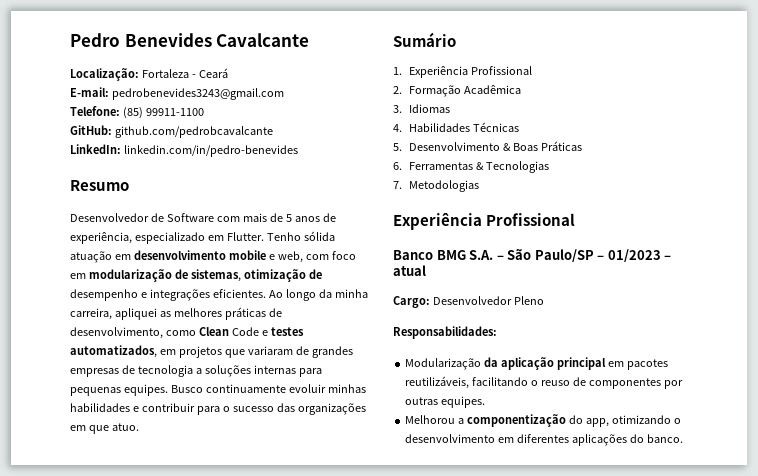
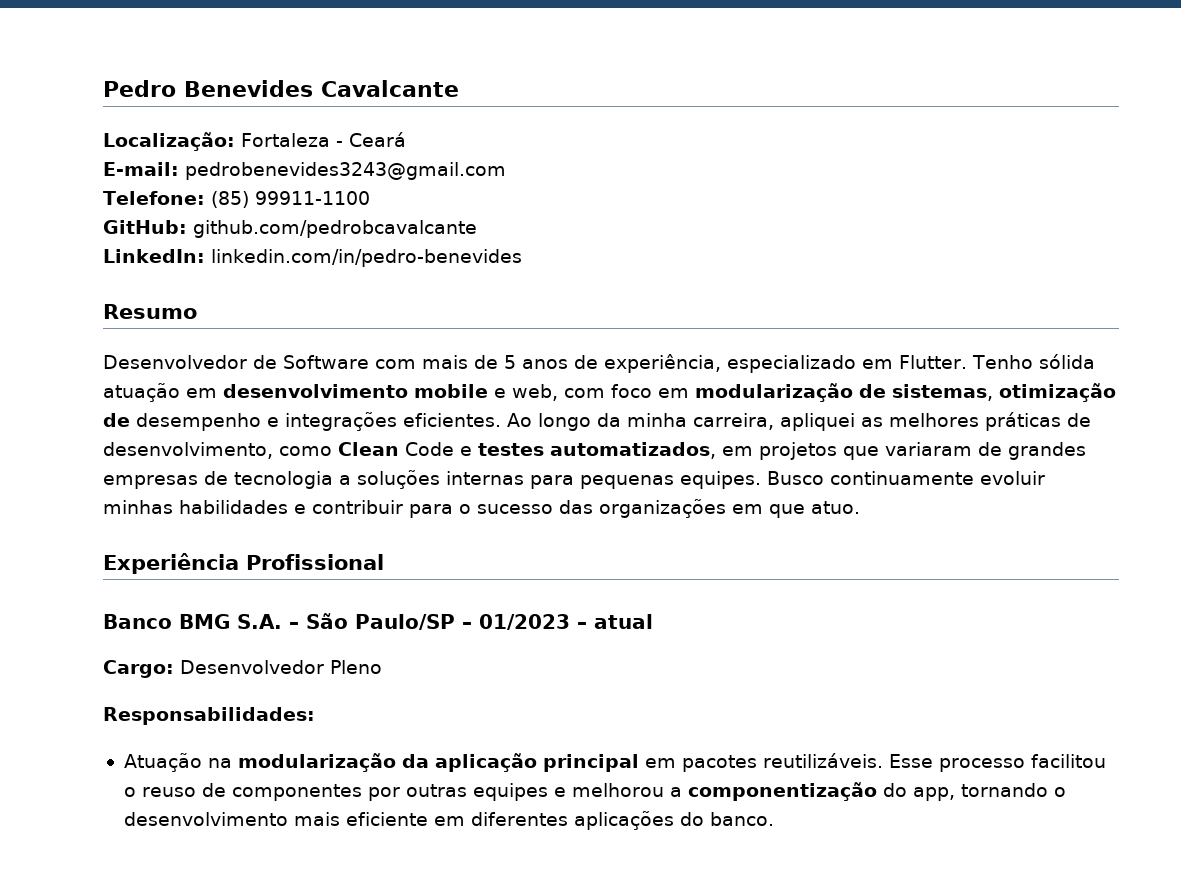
- Sumário
- 1. Experiência Profissional
- 2. Formação Acadêmica
- 3. Idiomas
- 4. Habilidades Técnicas
- 5. Desenvolvimento & Boas Práticas
- 6. Ferramentas & Tecnologias
- 7. Metodologias
- Modularização da aplicação principal em pacotes reutilizáveis, facilitando o reuso de componentes por outras equipes.
- Melhorou a componentização do app, otimizando o desenvolvimento em diferentes aplicações do banco.
+ Atuação na modularização da aplicação principal em pacotes reutilizáveis. Esse processo facilitou o reuso de componentes por outras equipes e melhorou a componentização do app, tornando o desenvolvimento mais eficiente em diferentes aplicações do banco.

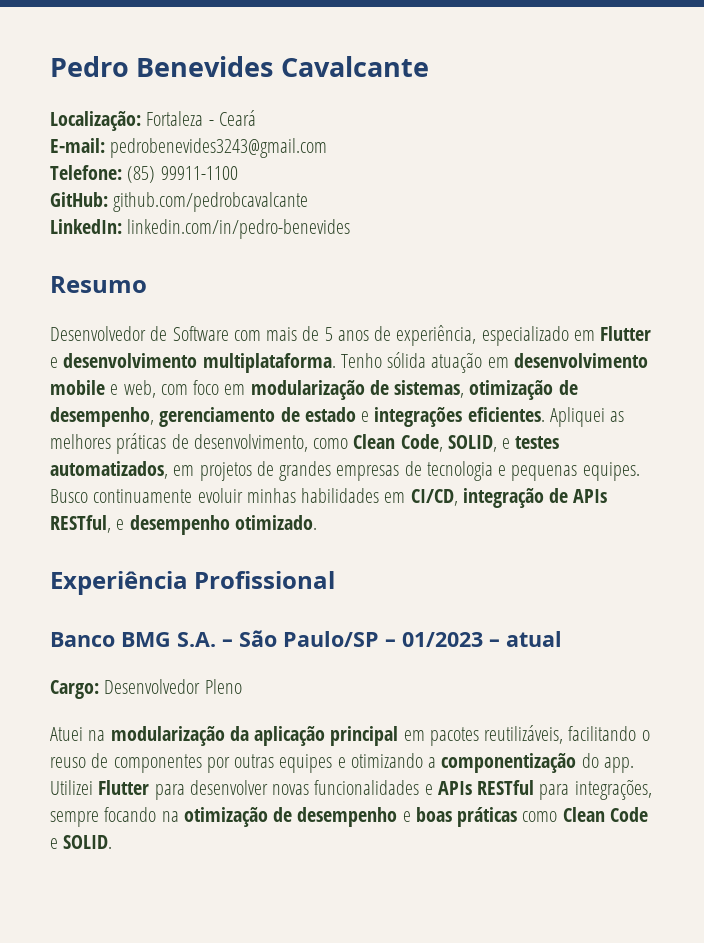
- Desenvolvedor de Software com mais de 5 anos de experiência, especializado em Flutter.
+ Desenvolvedor de Software com mais de 5 anos de experiência, especializado em Flutter e desenvolvimento multiplataforma.
- Tenho sólida atuação em desenvolvimento mobile e web, com foco em modularização de sistemas, otimização de desempenho e integrações eficientes. Ao longo da minha carreira, apliquei as melhores práticas de desenvolvimento, como Clean Code e testes automatizados, em projetos que variaram de grandes empresas de tecnologia a soluções internas para pequenas equipes.
+ Tenho sólida atuação em desenvolvimento mobile e web, com foco em modularização de sistemas, otimização de desempenho, gerenciamento de estado e integrações eficientes. Apliquei as melhores práticas de desenvolvimento, como Clean Code, SOLID, e testes automatizados, em projetos de grandes empresas de tecnologia e pequenas equipes.
- Busco continuamente evoluir minhas habilidades e contribuir para o sucesso das organizações em que atuo.
+ Busco continuamente evoluir minhas habilidades em CI/CD, integração de APIs RESTful, e desempenho otimizado.
- Responsabilidades:
- Atuação na modularização da aplicação principal em pacotes reutilizáveis. Esse processo facilitou o reuso de componentes por outras equipes e melhorou a componentização do app, tornando o desenvolvimento mais eficiente em diferentes aplicações do banco.
+ Atuei na modularização da aplicação principal em pacotes reutilizáveis, facilitando o reuso de componentes por outras equipes e otimizando a componentização do app. Utilizei Flutter para desenvolver novas funcionalidades e APIs RESTful para integrações, sempre focando na otimização de desempenho e boas práticas como Clean Code e SOLID.

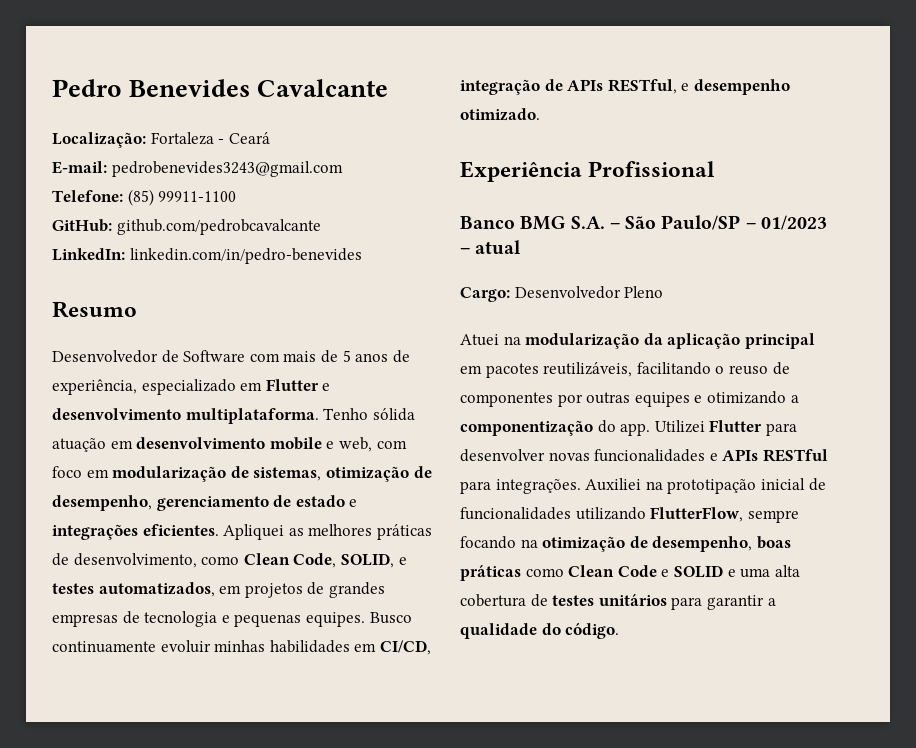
- Utilizei Flutter para desenvolver novas funcionalidades e APIs RESTful para integrações, sempre focando na otimização de desempenho e boas práticas como Clean Code e SOLID.
+ Utilizei Flutter para desenvolver novas funcionalidades e APIs RESTful para integrações. Auxiliei na prototipação inicial de funcionalidades utilizando FlutterFlow, sempre focando na otimização de desempenho, boas práticas como Clean Code e SOLID e uma alta cobertura de testes unitários para garantir a qualidade do código.

